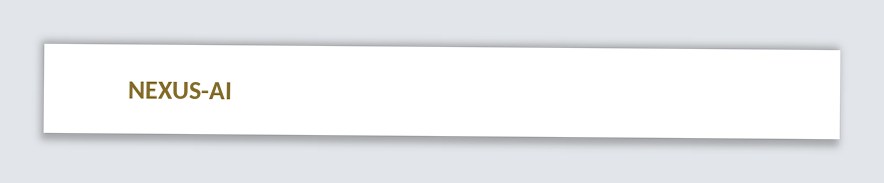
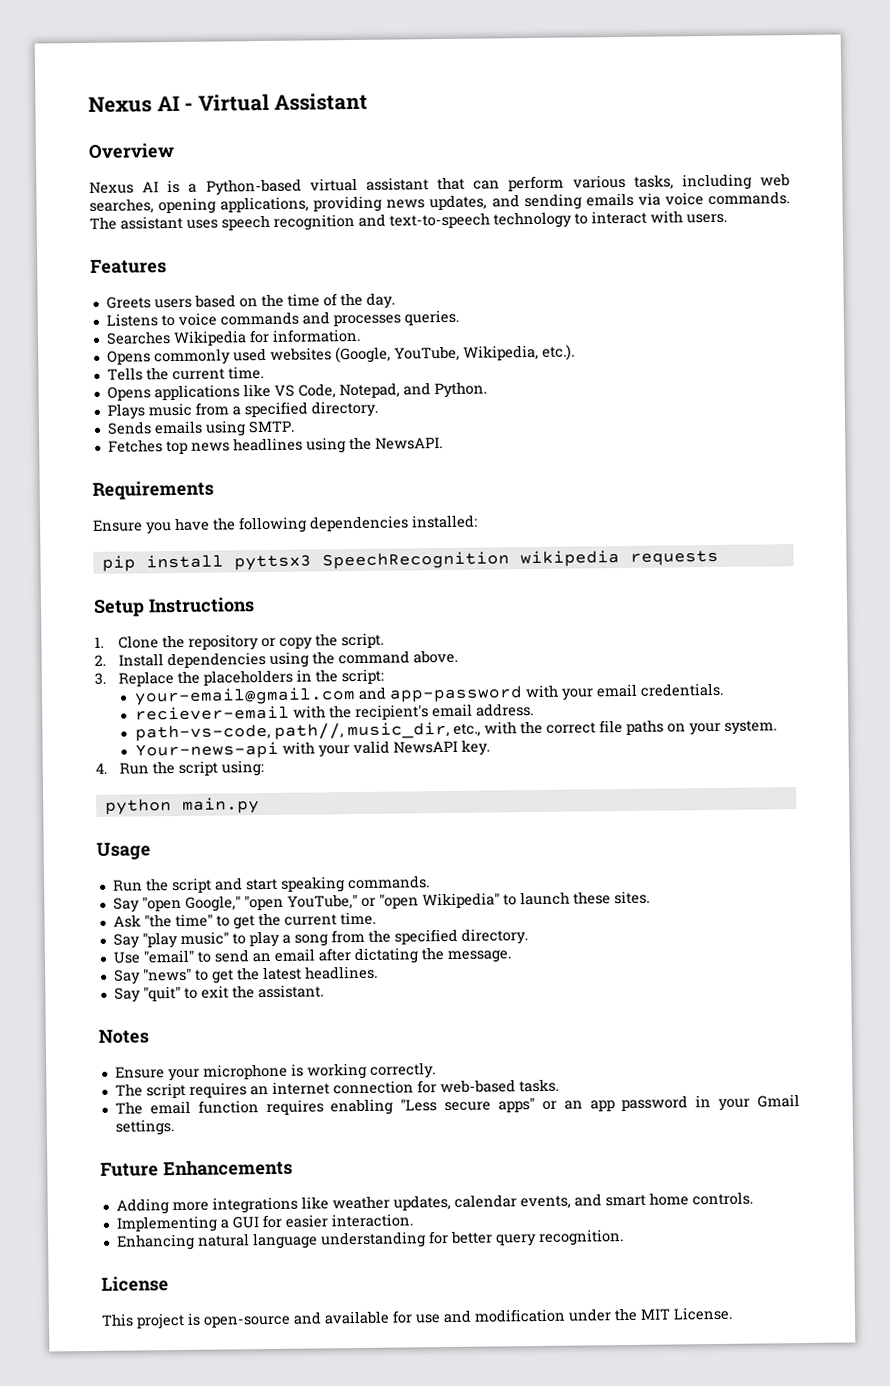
- NEXUS-AI
+ Nexus AI - Virtual Assistant
+ Overview
+ Nexus AI is a Python-based virtual assistant that can perform various tasks, including web searches, opening applications, providing news updates, and sending emails via voice commands. The assistant uses speech recognition and text-to-speech technology to interact with users.
+ Features
+ Greets users based on the time of the day.
+ Listens to voice commands and processes queries.
+ Searches Wikipedia for information.
+ Opens commonly used websites (Google, YouTube, Wikipedia, etc.).
+ Tells the current time.
+ Opens applications like VS Code, Notepad, and Python.
+ Plays music from a specified directory.
+ Sends emails using SMTP.
+ Fetches top news headlines using the NewsAPI.
+ Requirements
+ Ensure you have the following dependencies installed:
+ pip install pyttsx3 SpeechRecognition wikipedia requests
+ Setup Instructions
+ 1. Clone the repository or copy the script.
+ 2. Install dependencies using the command above.
+ 3. Replace the placeholders in the script:
+ your-email@gmail.com and app-password with your email credentials.
+ reciever-email with the recipient's email address.
+ path-vs-code, path//, music_dir, etc., with the correct file paths on your system.
+ Your-news-api with your valid NewsAPI key.
+ 4. Run the script using:
+ python main.py
+ Usage
+ Run the script and start speaking commands.
+ Say "open Google," "open YouTube," or "open Wikipedia" to launch these sites.
+ Ask "the time" to get the current time.
+ Say "play music" to play a song from the specified directory.
+ Use "email" to send an email after dictating the message.
+ Say "news" to get the latest headlines.
+ Say "quit" to exit the assistant.
+ Notes
+ Ensure your microphone is working correctly.
+ The script requires an internet connection for web-based tasks.
+ The email function requires enabling "Less secure apps" or an app password in your Gmail settings.
+ Future Enhancements
+ Adding more integrations like weather updates, calendar events, and smart home controls.
+ Implementing a GUI for easier interaction.
+ Enhancing natural language understanding for better query recognition.
+ License
+ This project is open-source and available for use and modification under the MIT License.

